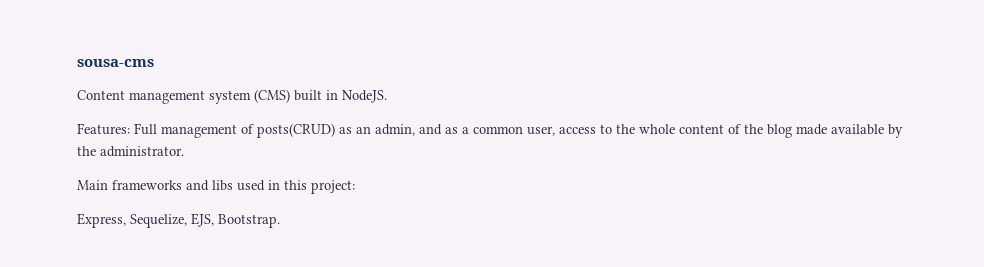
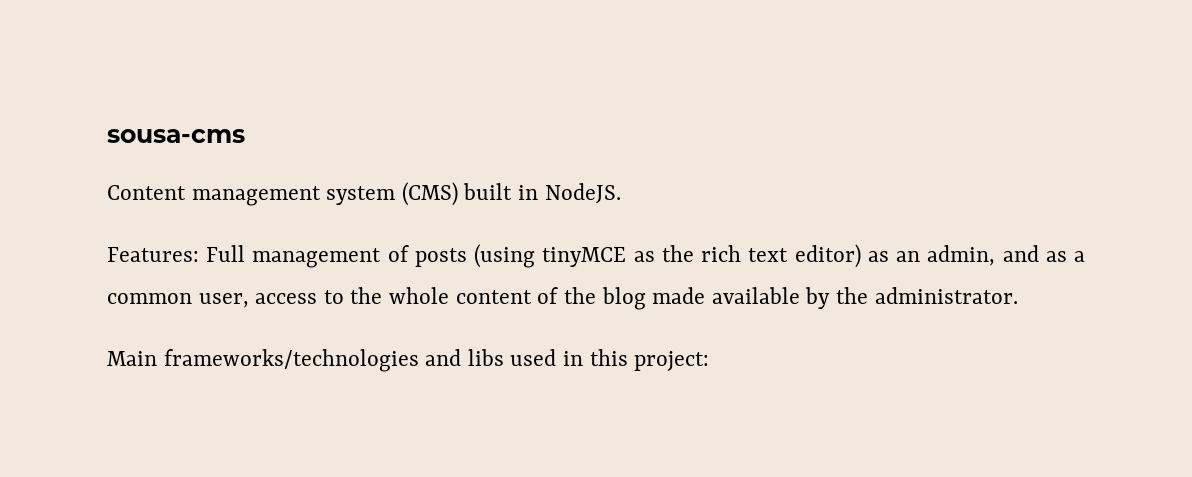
- Features: Full management of posts(CRUD) as an admin, and as a common user, access to the whole content of the blog made available by the administrator.
+ Features: Full management of posts (using tinyMCE as the rich text editor) as an admin, and as a common user, access to the whole content of the blog made available by the administrator.
- Main frameworks and libs used in this project:
+ Main frameworks/technologies and libs used in this project:
- Express, Sequelize, EJS, Bootstrap.

